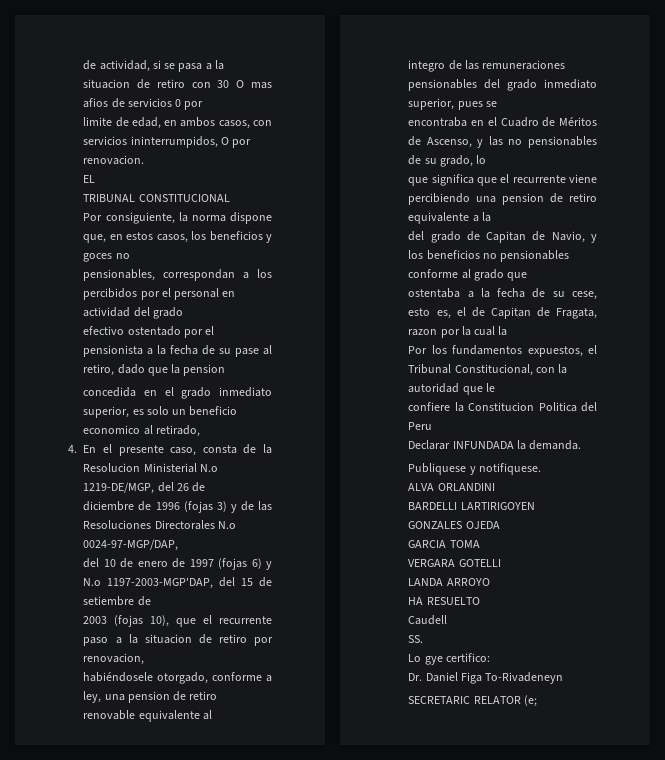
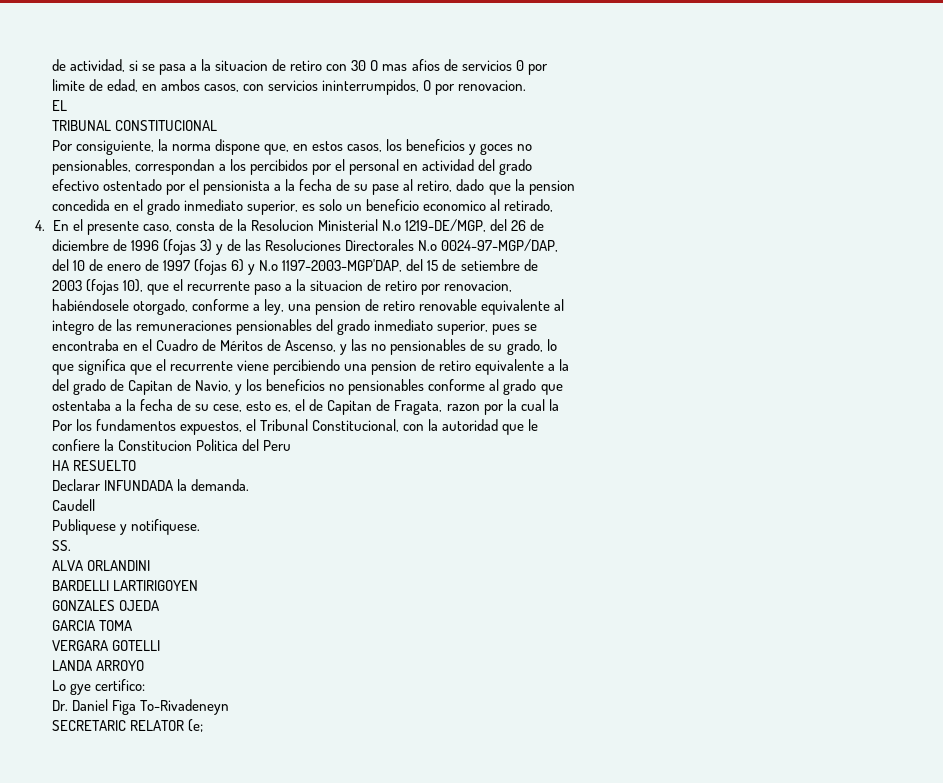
+ HA RESUELTO
+ Caudell
+ SS.
- HA RESUELTO
- Caudell
- SS.

